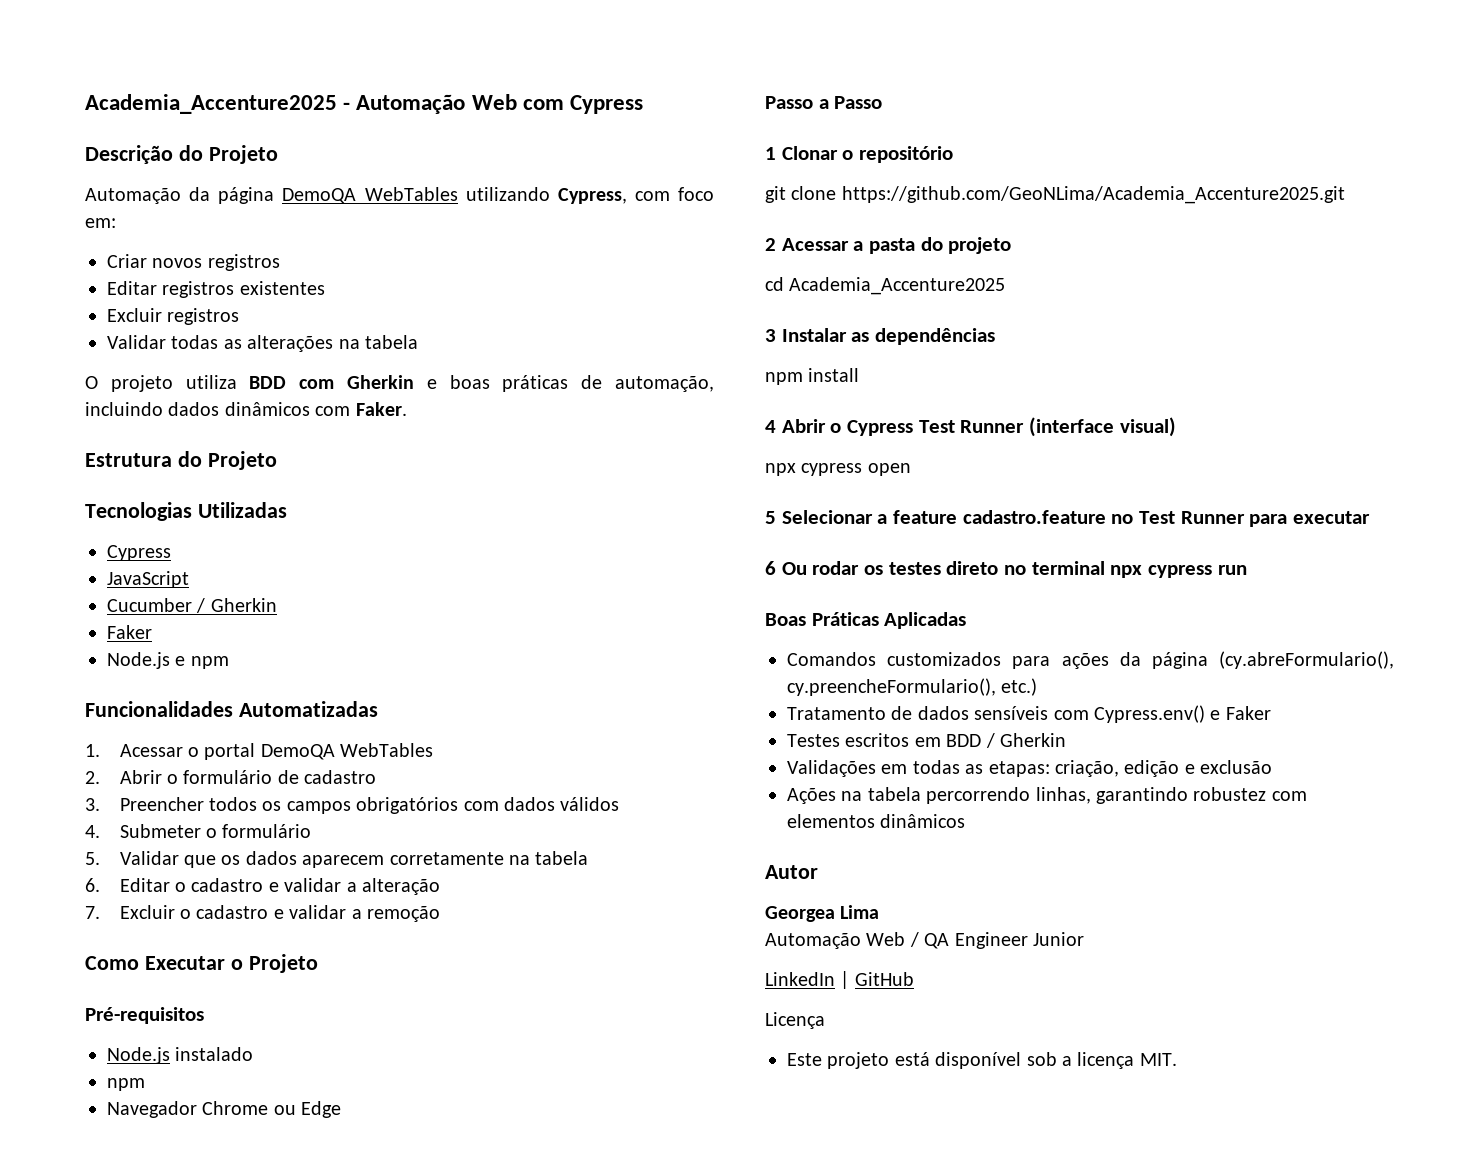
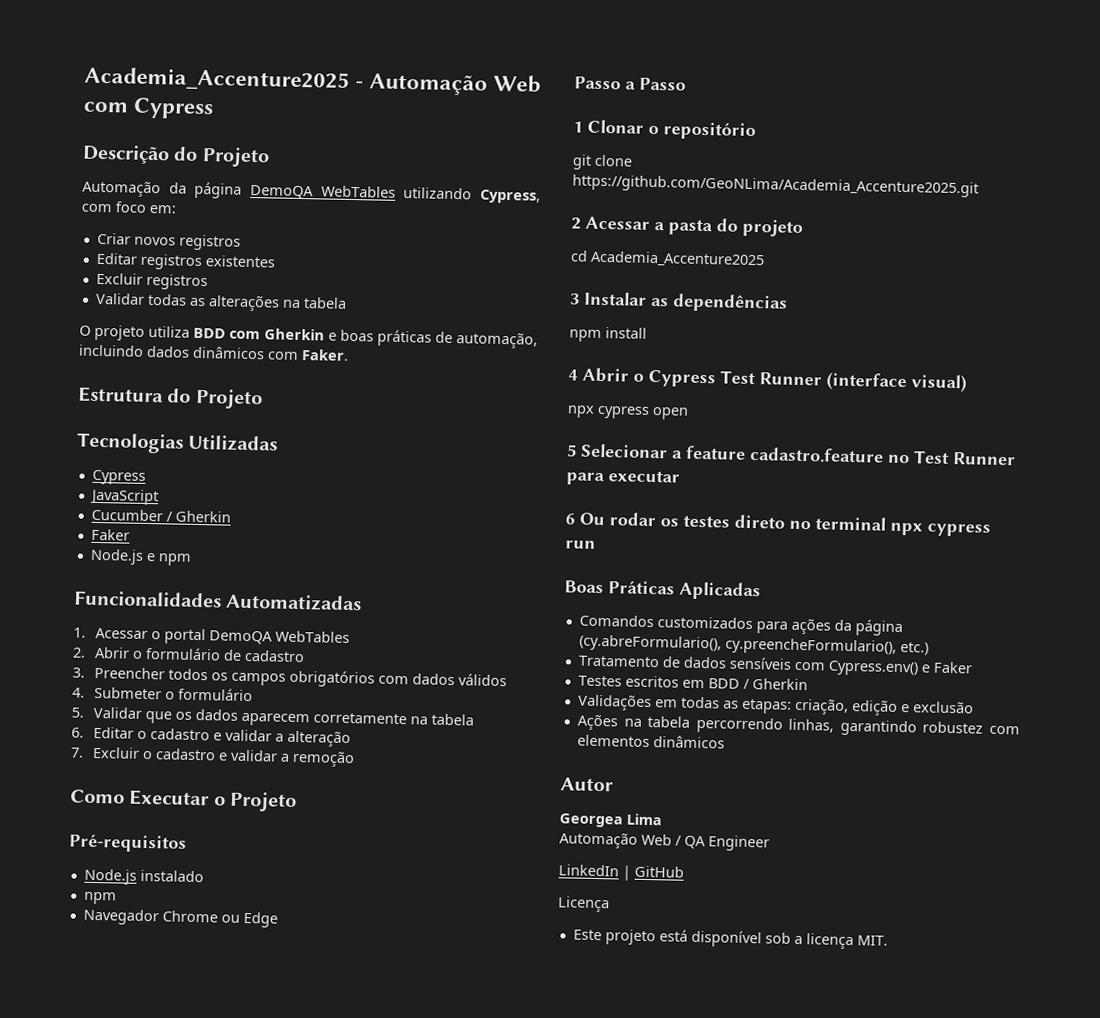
- Automação Web / QA Engineer Junior
+ Automação Web / QA Engineer

